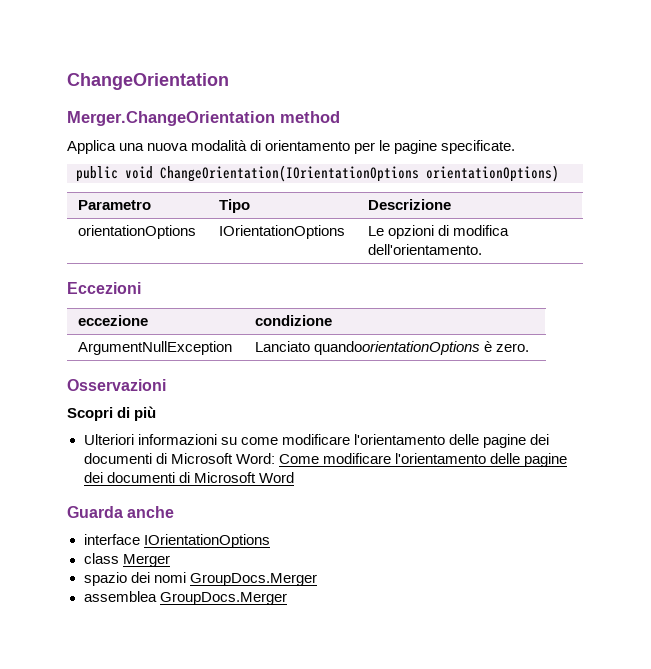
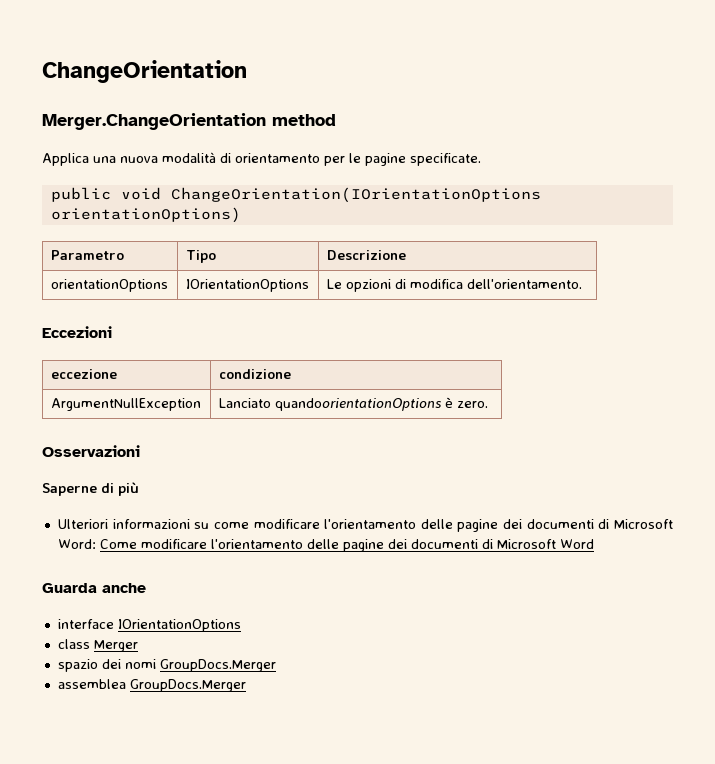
- Scopri di più
+ Saperne di più

